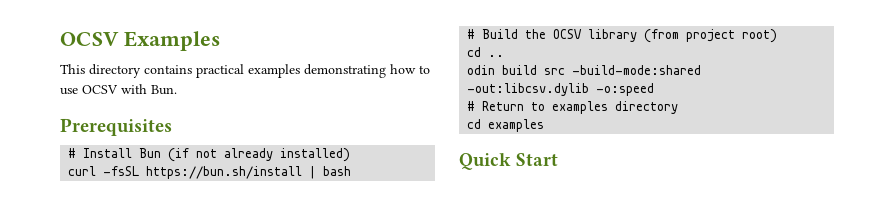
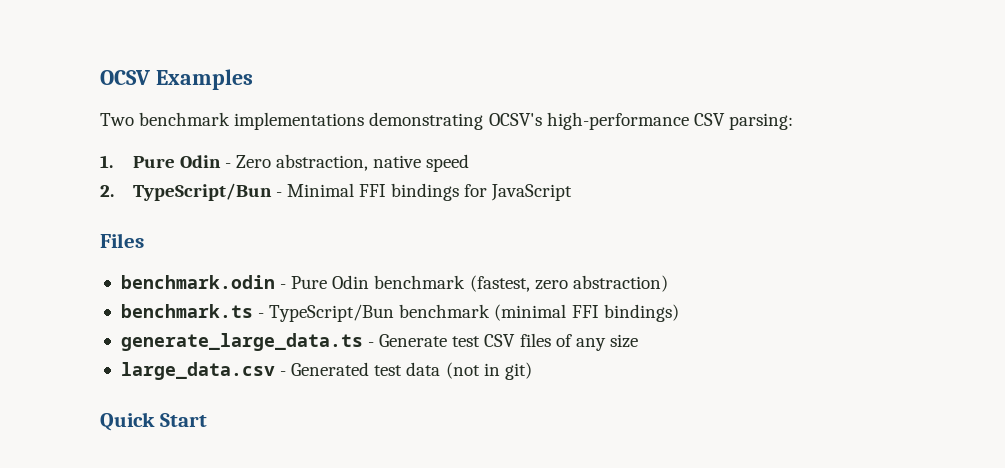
- This directory contains practical examples demonstrating how to use OCSV with Bun.
- Prerequisites
- # Install Bun (if not already installed)
- curl -fsSL https://bun.sh/install | bash
- # Build the OCSV library (from project root)
- cd ..
- odin build src -build-mode:shared -out:libcsv.dylib -o:speed
- # Return to examples directory
- cd examples
+ Two benchmark implementations demonstrating OCSV's high-performance CSV parsing:
+ 1. Pure Odin - Zero abstraction, native speed
+ 2. TypeScript/Bun - Minimal FFI bindings for JavaScript
+ Files
+ benchmark.odin - Pure Odin benchmark (fastest, zero abstraction)
+ benchmark.ts - TypeScript/Bun benchmark (minimal FFI bindings)
+ generate_large_data.ts - Generate test CSV files of any size
+ large_data.csv - Generated test data (not in git)

